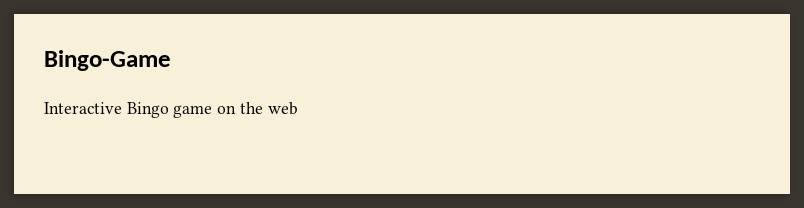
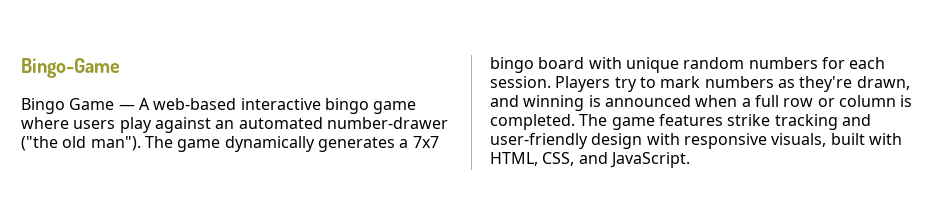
- Interactive Bingo game on the web
+ Bingo Game — A web-based interactive bingo game where users play against an automated number-drawer ("the old man"). The game dynamically generates a 7x7 bingo board with unique random numbers for each session. Players try to mark numbers as they're drawn, and winning is announced when a full row or column is completed. The game features strike tracking and user-friendly design with responsive visuals, built with HTML, CSS, and JavaScript.

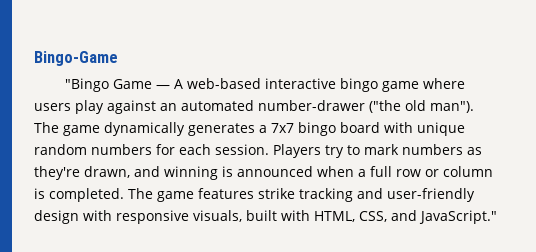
- Bingo Game — A web-based interactive bingo game where users play against an automated number-drawer ("the old man").
+ "Bingo Game — A web-based interactive bingo game where users play against an automated number-drawer ("the old man").
- The game features strike tracking and user-friendly design with responsive visuals, built with HTML, CSS, and JavaScript.
+ The game features strike tracking and user-friendly design with responsive visuals, built with HTML, CSS, and JavaScript."

